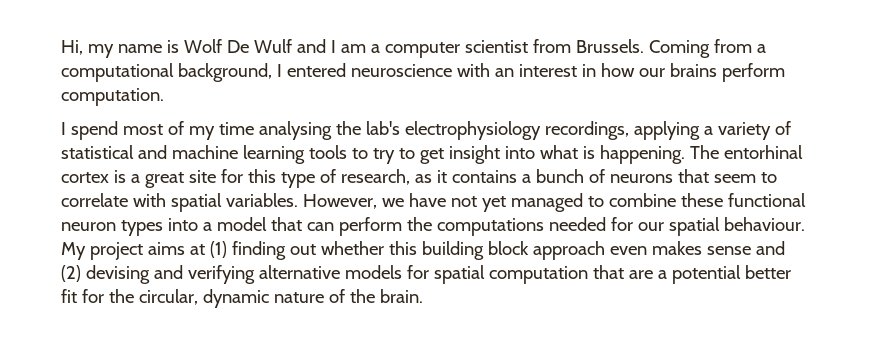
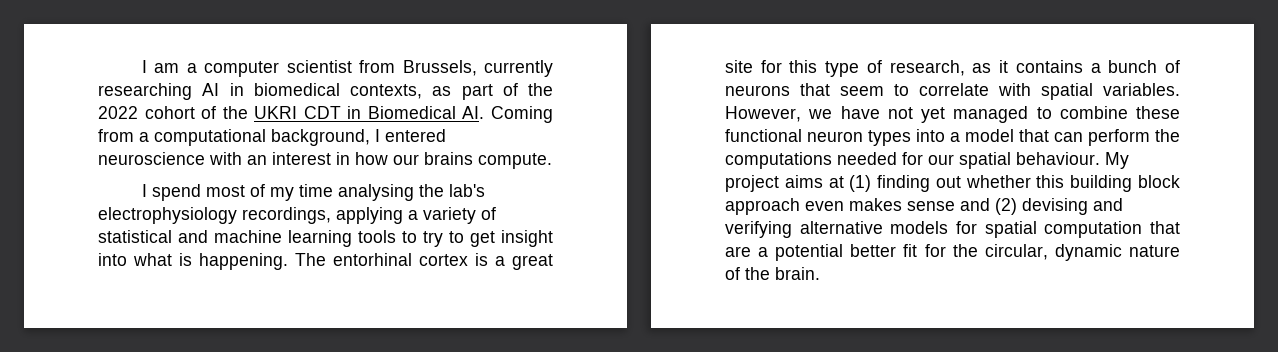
- Hi, my name is Wolf De Wulf and I am a computer scientist from Brussels. Coming from a computational background, I entered neuroscience with an interest in how our brains perform computation.
+ I am a computer scientist from Brussels, currently researching AI in biomedical contexts, as part of the 2022 cohort of the UKRI CDT in Biomedical AI. Coming from a computational background, I entered neuroscience with an interest in how our brains compute.

